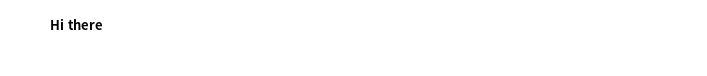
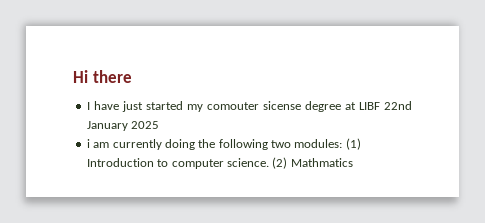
+ I have just started my comouter sicense degree at LIBF 22nd January 2025
+ i am currently doing the following two modules: (1) Introduction to computer science. (2) Mathmatics

